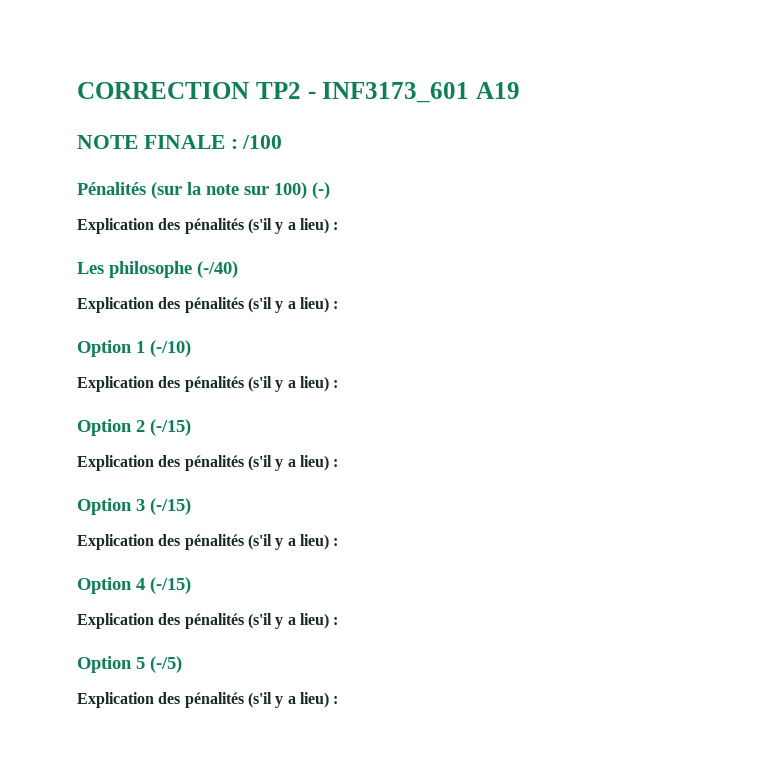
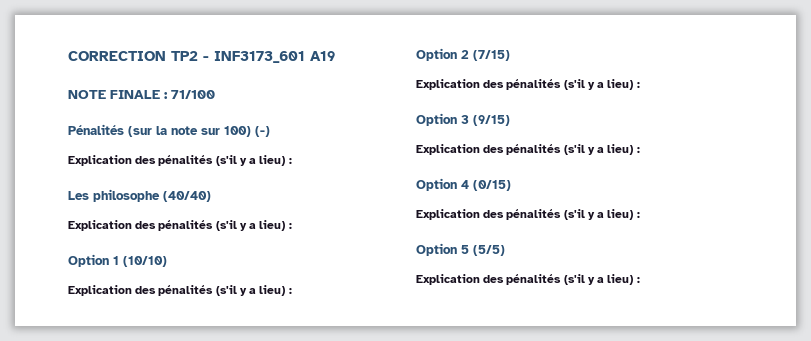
- NOTE FINALE : /100
+ NOTE FINALE : 71/100
- Les philosophe (-/40)
+ Les philosophe (40/40)
- Option 1 (-/10)
+ Option 1 (10/10)
- Option 2 (-/15)
+ Option 2 (7/15)
- Option 3 (-/15)
+ Option 3 (9/15)
- Option 4 (-/15)
+ Option 4 (0/15)
- Option 5 (-/5)
+ Option 5 (5/5)

